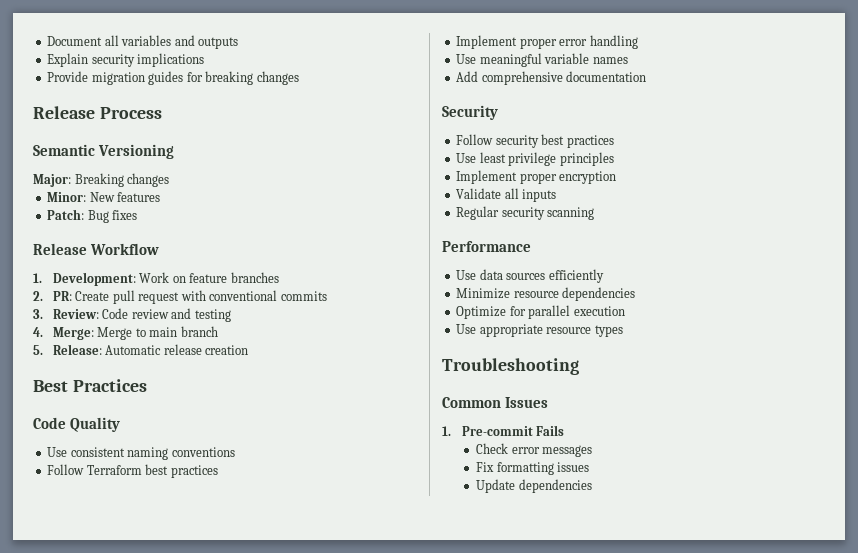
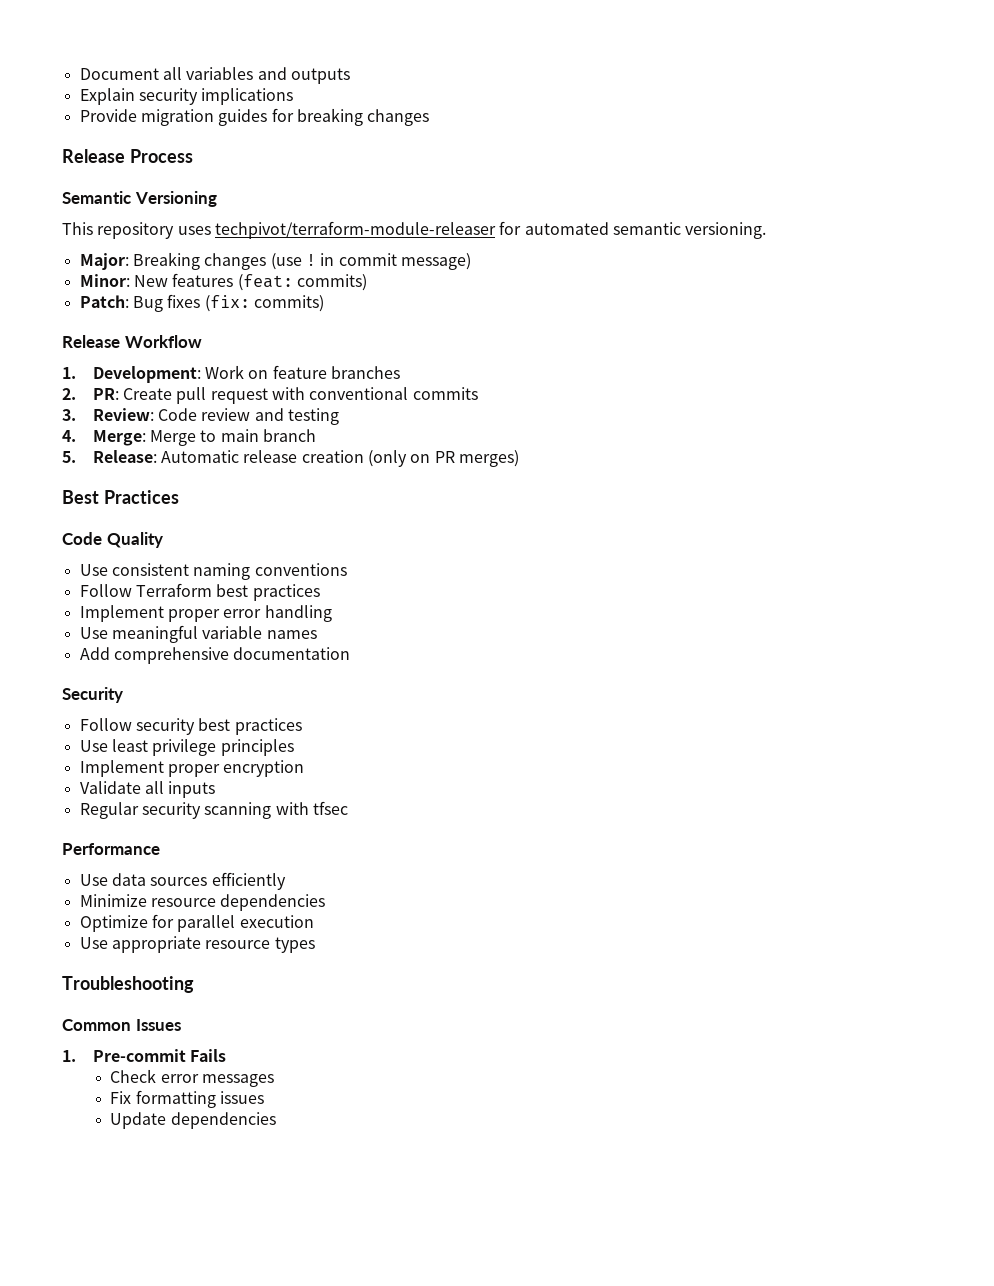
- Major: Breaking changes
+ This repository uses techpivot/terraform-module-releaser for automated semantic versioning.
+ Major: Breaking changes (use ! in commit message)
- Minor: New features
+ Minor: New features (feat: commits)
- Patch: Bug fixes
+ Patch: Bug fixes (fix: commits)
- 5. Release: Automatic release creation
+ 5. Release: Automatic release creation (only on PR merges)
- Regular security scanning
+ Regular security scanning with tfsec

